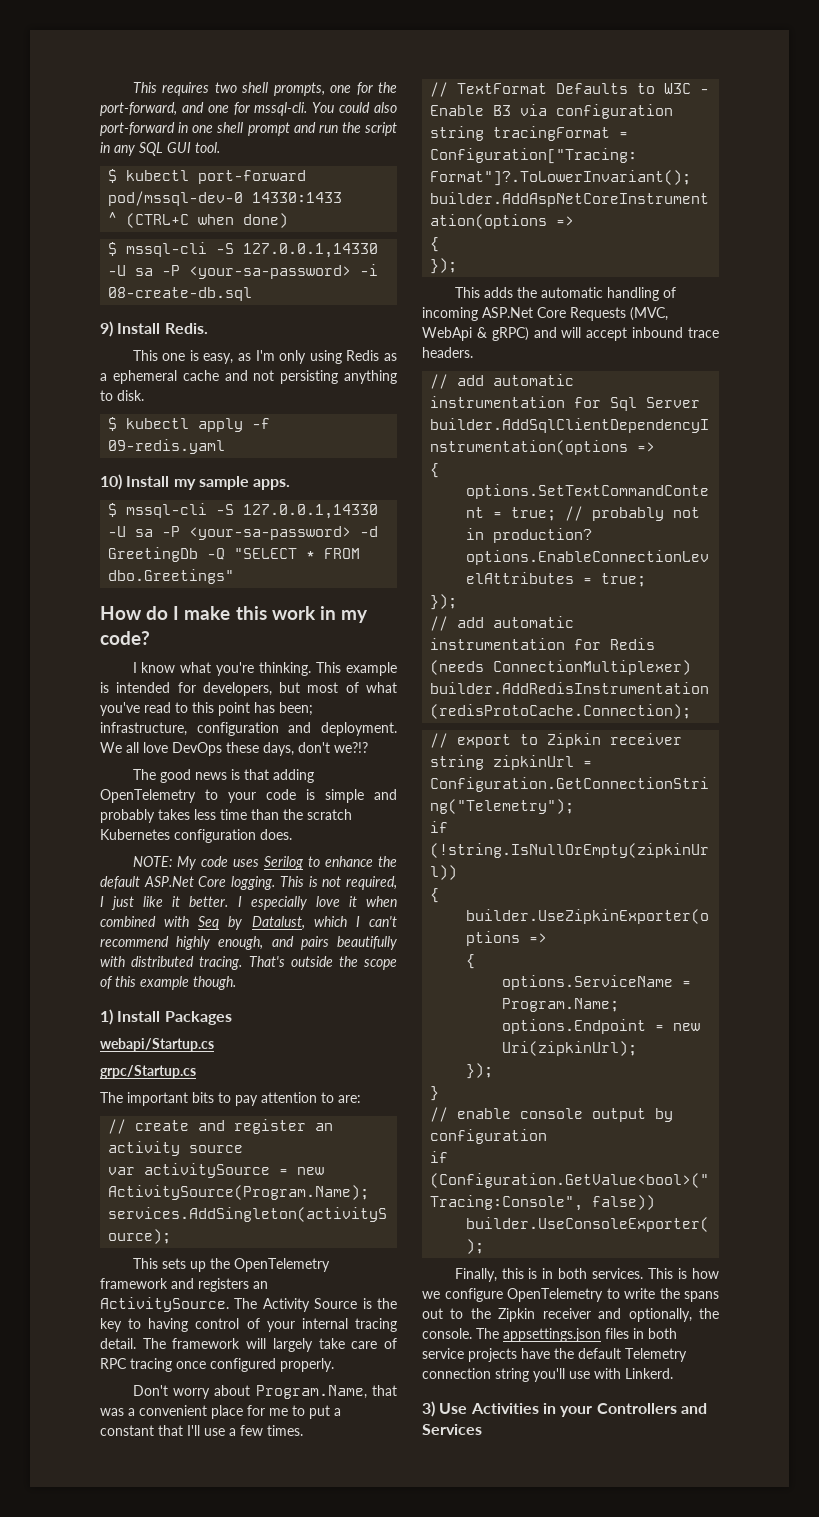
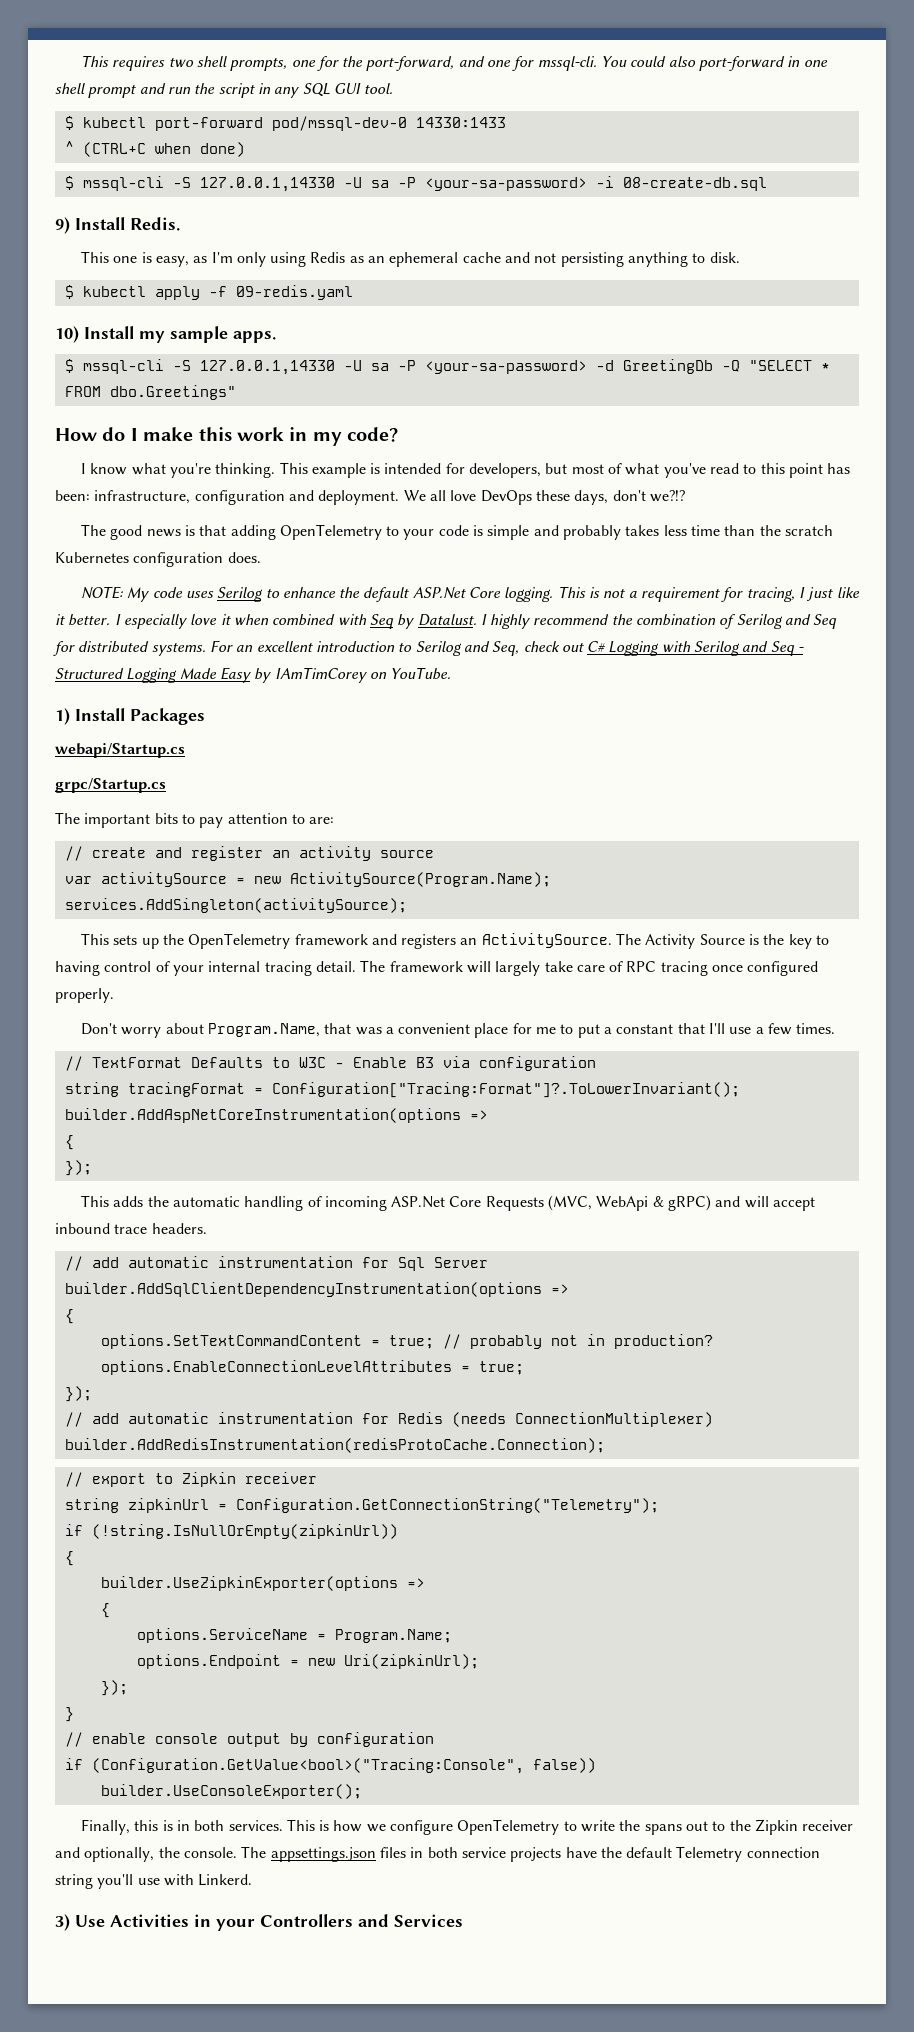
- This one is easy, as I'm only using Redis as a ephemeral cache and not persisting anything to disk.
+ This one is easy, as I'm only using Redis as an ephemeral cache and not persisting anything to disk.
- This example is intended for developers, but most of what you've read to this point has been; infrastructure, configuration and deployment.
+ This example is intended for developers, but most of what you've read to this point has been: infrastructure, configuration and deployment.
- This is not required, I just like it better.
+ This is not a requirement for tracing, I just like it better.
- I especially love it when combined with Seq by Datalust, which I can't recommend highly enough, and pairs beautifully with distributed tracing. That's outside the scope of this example though.
+ I especially love it when combined with Seq by Datalust. I highly recommend the combination of Serilog and Seq for distributed systems. For an excellent introduction to Serilog and Seq, check out C# Logging with Serilog and Seq - Structured Logging Made Easy by IAmTimCorey on YouTube.

